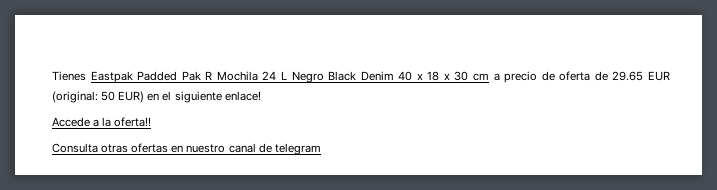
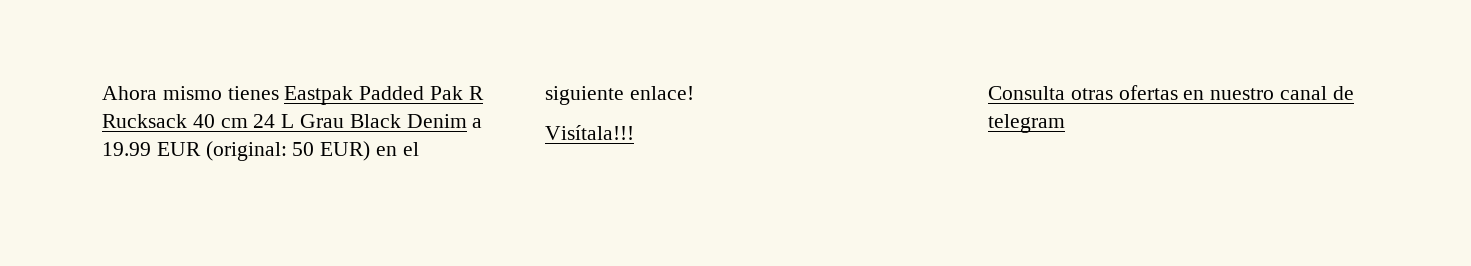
- Tienes Eastpak Padded Pak R Mochila 24 L Negro Black Denim 40 x 18 x 30 cm a precio de oferta de 29.65 EUR (original: 50 EUR) en el siguiente enlace!
+ Ahora mismo tienes Eastpak Padded Pak R Rucksack 40 cm 24 L Grau Black Denim a 19.99 EUR (original: 50 EUR) en el siguiente enlace!
- Accede a la oferta!!
+ Visítala!!!

